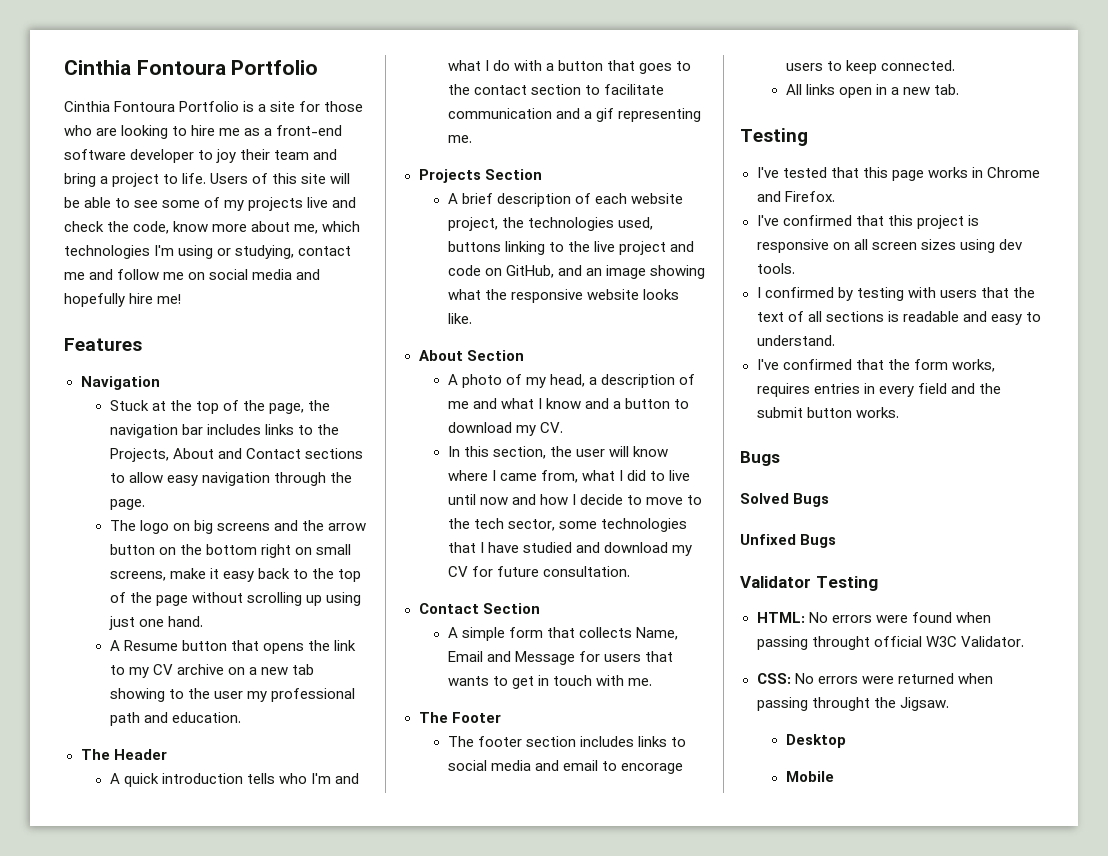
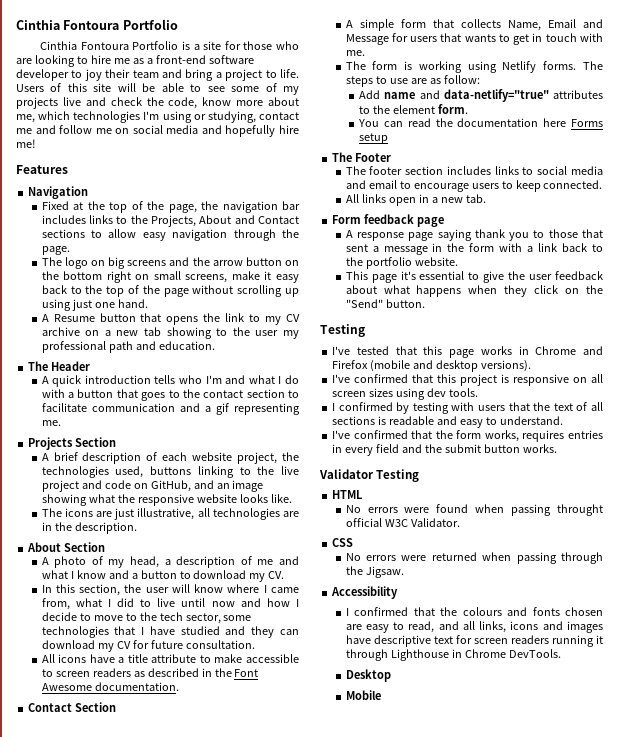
- Stuck at the top of the page, the navigation bar includes links to the Projects, About and Contact sections to allow easy navigation through the page.
+ Fixed at the top of the page, the navigation bar includes links to the Projects, About and Contact sections to allow easy navigation through the page.
+ The icons are just illustrative, all technologies are in the description.
- In this section, the user will know where I came from, what I did to live until now and how I decide to move to the tech sector, some technologies that I have studied and download my CV for future consultation.
+ In this section, the user will know where I came from, what I did to live until now and how I decide to move to the tech sector, some technologies that I have studied and they can download my CV for future consultation.
+ All icons have a title attribute to make accessible to screen readers as described in the Font Awesome documentation.
+ The form is working using Netlify forms. The steps to use are as follow:
+ Add name and data-netlify="true" attributes to the element form.
+ You can read the documentation here Forms setup
- The footer section includes links to social media and email to encorage users to keep connected.
+ The footer section includes links to social media and email to encourage users to keep connected.
+ Form feedback page
+ A response page saying thank you to those that sent a message in the form with a link back to the portfolio website.
+ This page it's essential to give the user feedback about what happens when they click on the "Send" button.
- I've tested that this page works in Chrome and Firefox.
+ I've tested that this page works in Chrome and Firefox (mobile and desktop versions).
  I've confirmed that the form works, requires entries in every field and the submit button works.
- Bugs
- Solved Bugs
- Unfixed Bugs
- HTML: No errors were found when passing throught official W3C Validator.
+ HTML
+ No errors were found when passing throught official W3C Validator.
- CSS: No errors were returned when passing throught the Jigsaw.
+ CSS
+ No errors were returned when passing through the Jigsaw.
+ Accessibility
+ I confirmed that the colours and fonts chosen are easy to read, and all links, icons and images have descriptive text for screen readers running it through Lighthouse in Chrome DevTools.

